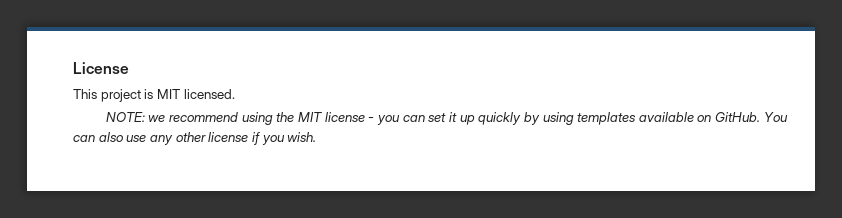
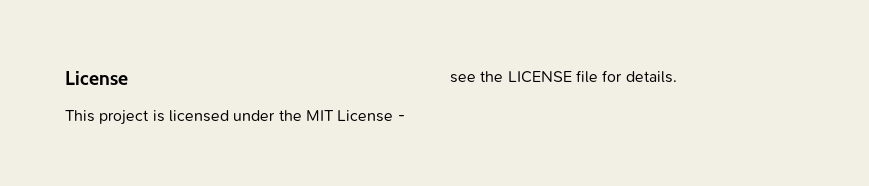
- This project is MIT licensed.
- NOTE: we recommend using the MIT license - you can set it up quickly by using templates available on GitHub. You can also use any other license if you wish.
+ This project is licensed under the MIT License - see the LICENSE file for details.

